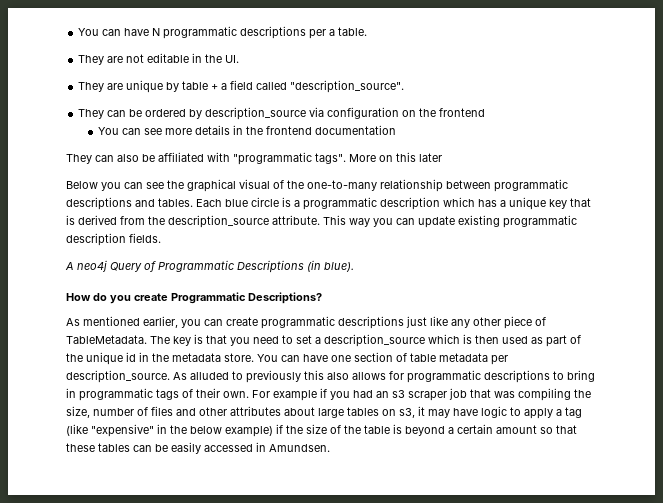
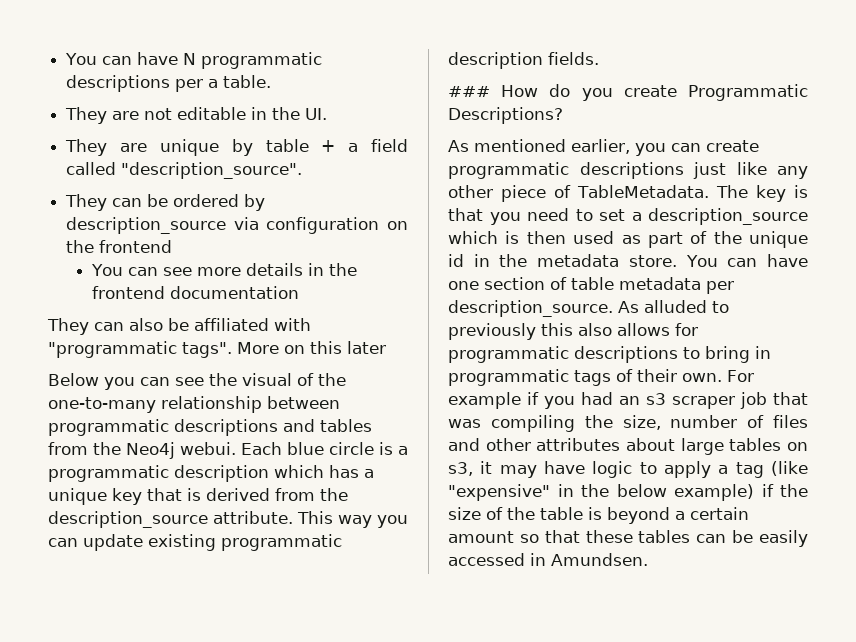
- Below you can see the graphical visual of the one-to-many relationship between programmatic descriptions and tables.
+ Below you can see the visual of the one-to-many relationship between programmatic descriptions and tables from the Neo4j webui.
- A neo4j Query of Programmatic Descriptions (in blue).
- How do you create Programmatic Descriptions?
+ ### How do you create Programmatic Descriptions?

